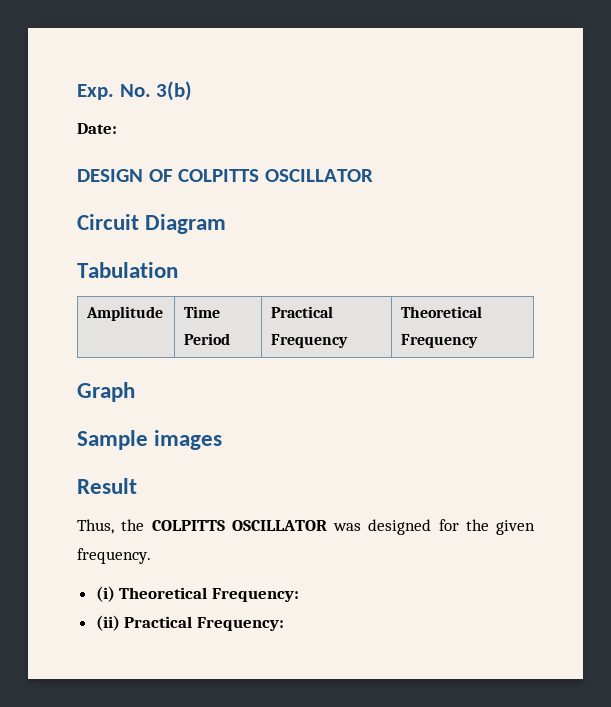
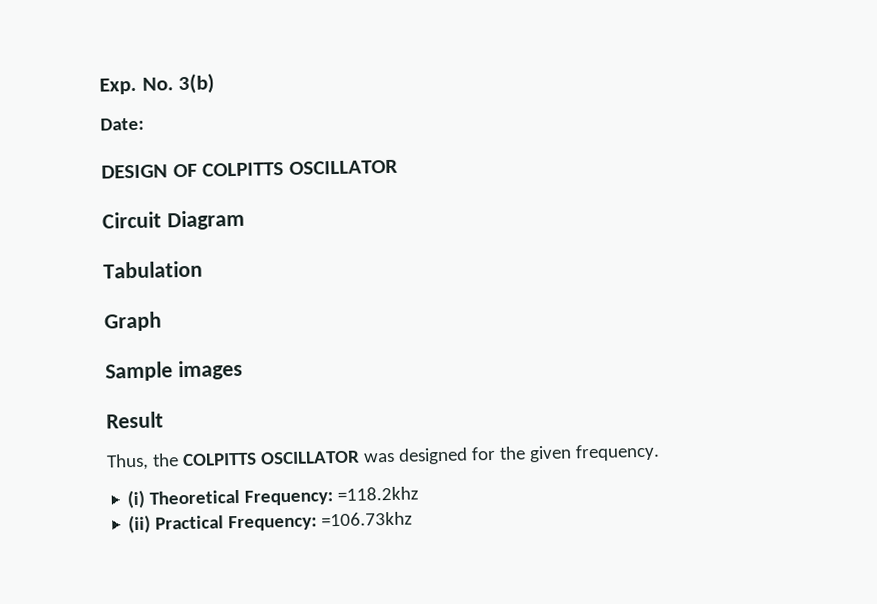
- Amplitude | Time Period | Practical Frequency | Theoretical Frequency
- (i) Theoretical Frequency:
+ (i) Theoretical Frequency: =118.2khz
- (ii) Practical Frequency:
+ (ii) Practical Frequency: =106.73khz

